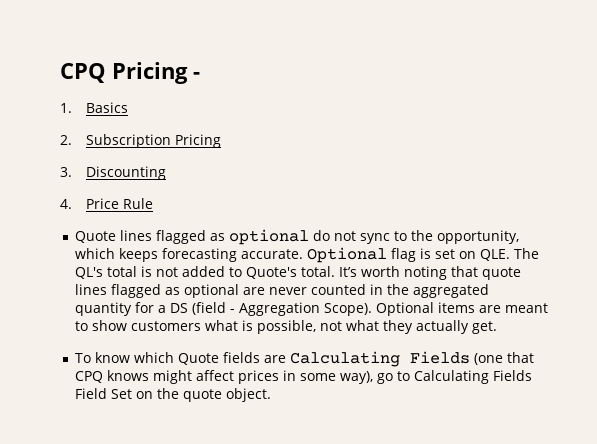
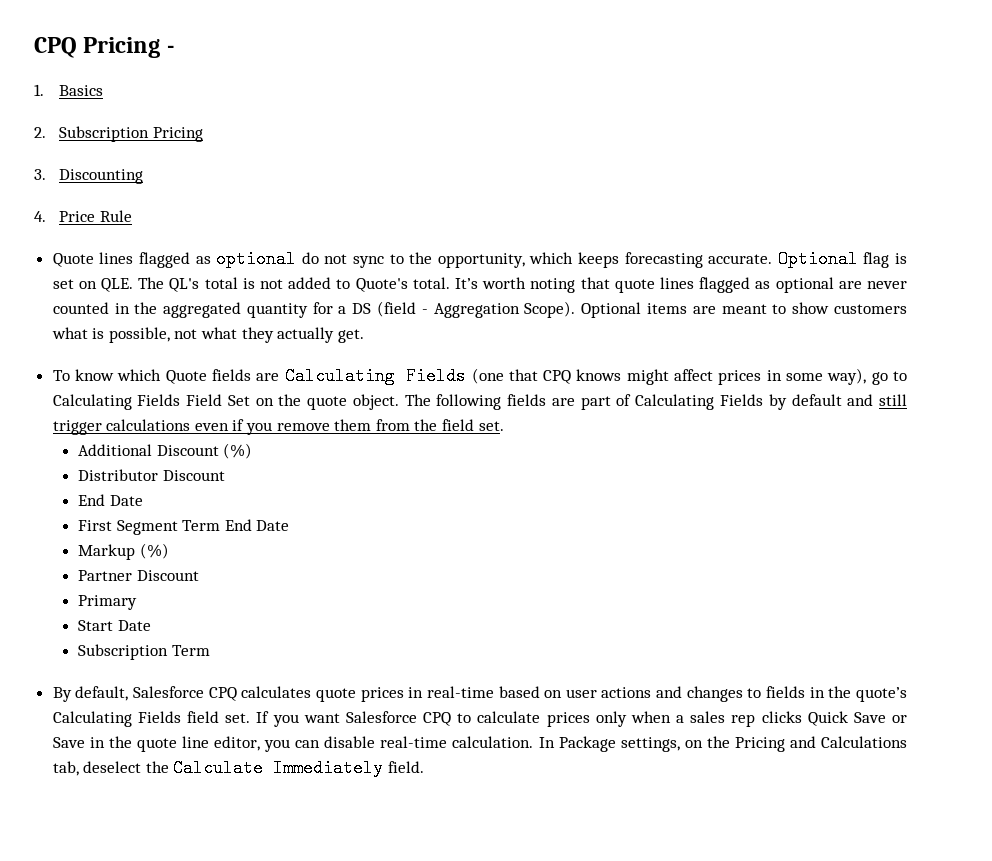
+ The following fields are part of Calculating Fields by default and still trigger calculations even if you remove them from the field set.
+ Additional Discount (%)
+ Distributor Discount
+ End Date
+ First Segment Term End Date
+ Markup (%)
+ Partner Discount
+ Primary
+ Start Date
+ Subscription Term
+ By default, Salesforce CPQ calculates quote prices in real-time based on user actions and changes to fields in the quote’s Calculating Fields field set. If you want Salesforce CPQ to calculate prices only when a sales rep clicks Quick Save or Save in the quote line editor, you can disable real-time calculation. In Package settings, on the Pricing and Calculations tab, deselect the Calculate Immediately field.

